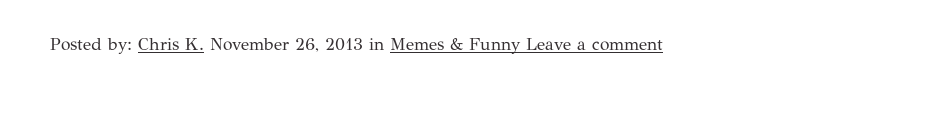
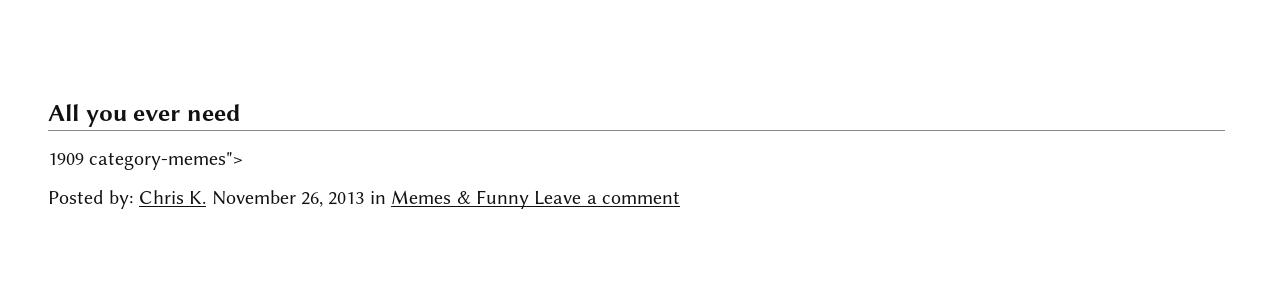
+ All you ever need
+ 1909 category-memes">

